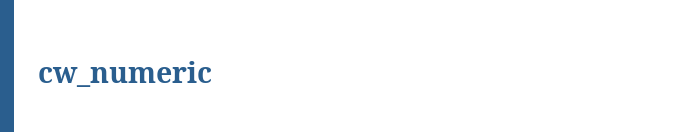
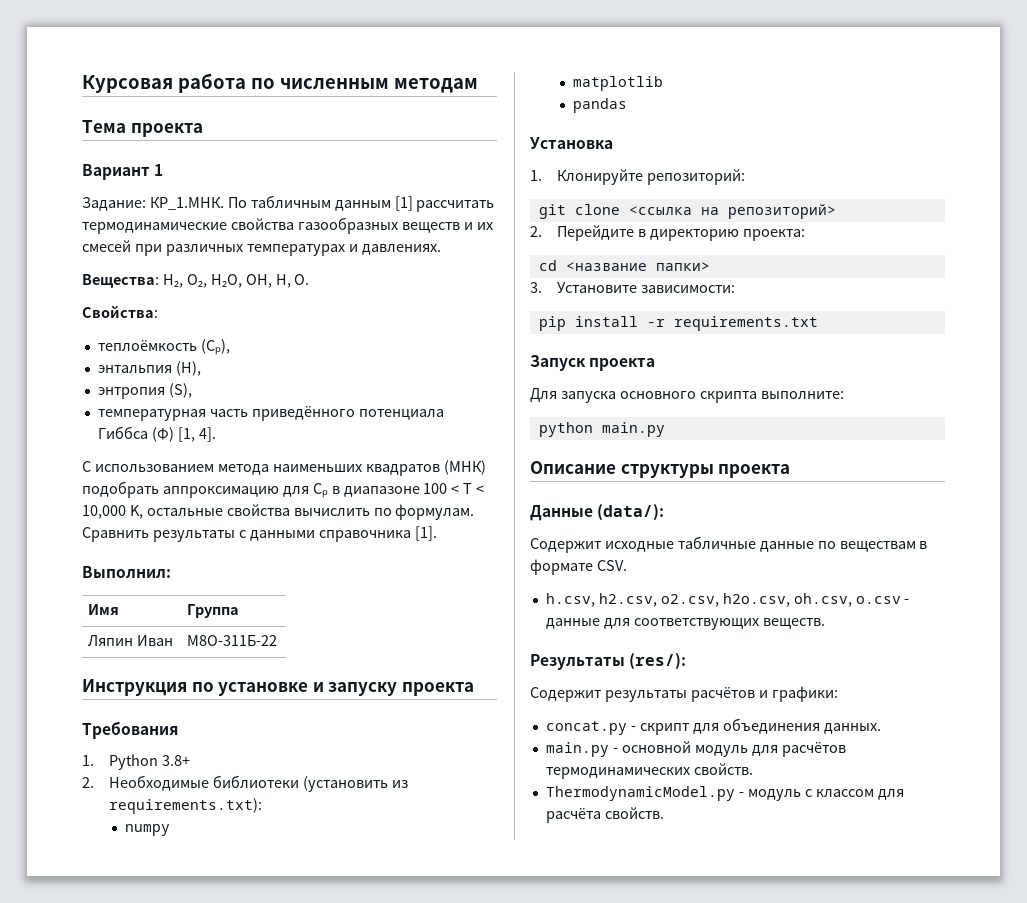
- cw_numeric
+ Курсовая работа по численным методам
+ Тема проекта
+ Вариант 1
+ Задание: КР_1.МНК. По табличным данным [1] рассчитать термодинамические свойства газообразных веществ и их смесей при различных температурах и давлениях.
+ Вещества: H₂, O₂, H₂O, OH, H, O.
+ Свойства:
+ теплоёмкость (Cₚ),
+ энтальпия (H),
+ энтропия (S),
+ температурная часть приведённого потенциала Гиббса (Φ) [1, 4].
+ С использованием метода наименьших квадратов (МНК) подобрать аппроксимацию для Cₚ в диапазоне 100 < T < 10,000 K, остальные свойства вычислить по формулам. Сравнить результаты с данными справочника [1].
+ Выполнил:
+ Имя | Группа
+ Ляпин Иван | М8О-311Б-22
+ Инструкция по установке и запуску проекта
+ Требования
+ 1. Python 3.8+
+ 2. Необходимые библиотеки (установить из requirements.txt):
+ numpy
+ matplotlib
+ pandas
+ Установка
+ 1. Клонируйте репозиторий:
+ git clone <ссылка на репозиторий>
+ 2. Перейдите в директорию проекта:
+ cd <название папки>
+ 3. Установите зависимости:
+ pip install -r requirements.txt
+ Запуск проекта
+ Для запуска основного скрипта выполните:
+ python main.py
+ Описание структуры проекта
+ Данные (data/):
+ Содержит исходные табличные данные по веществам в формате CSV.
+ h.csv, h2.csv, o2.csv, h2o.csv, oh.csv, o.csv - данные для соответствующих веществ.
+ Результаты (res/):
+ Содержит результаты расчётов и графики:
+ concat.py - скрипт для объединения данных.
+ main.py - основной модуль для расчётов термодинамических свойств.
+ ThermodynamicModel.py - модуль с классом для расчёта свойств.

